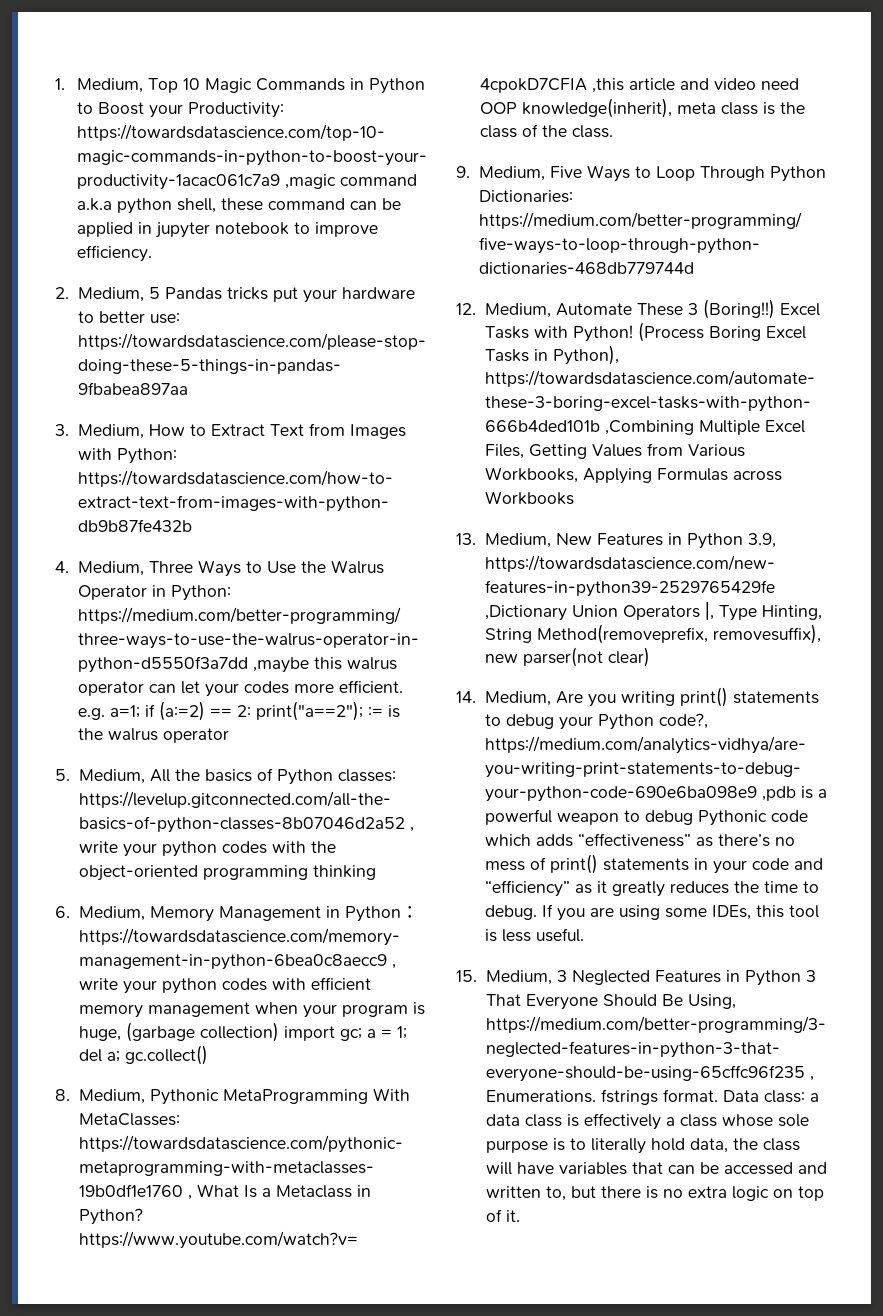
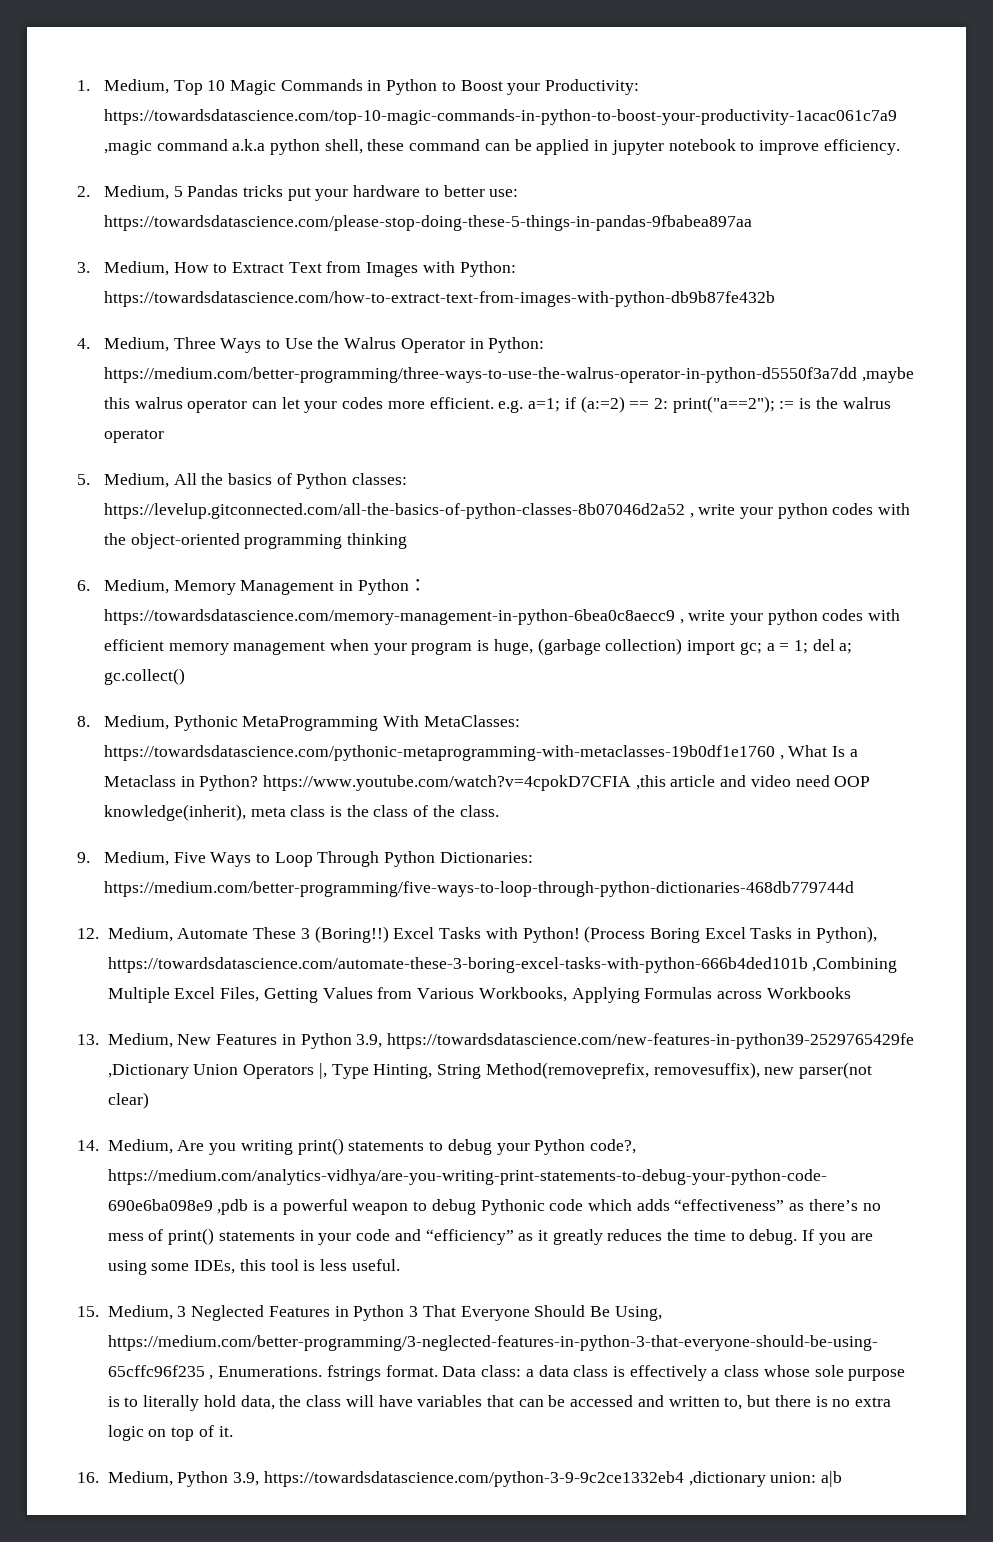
+ 16. Medium, Python 3.9, https://towardsdatascience.com/python-3-9-9c2ce1332eb4 ,dictionary union: a|b

